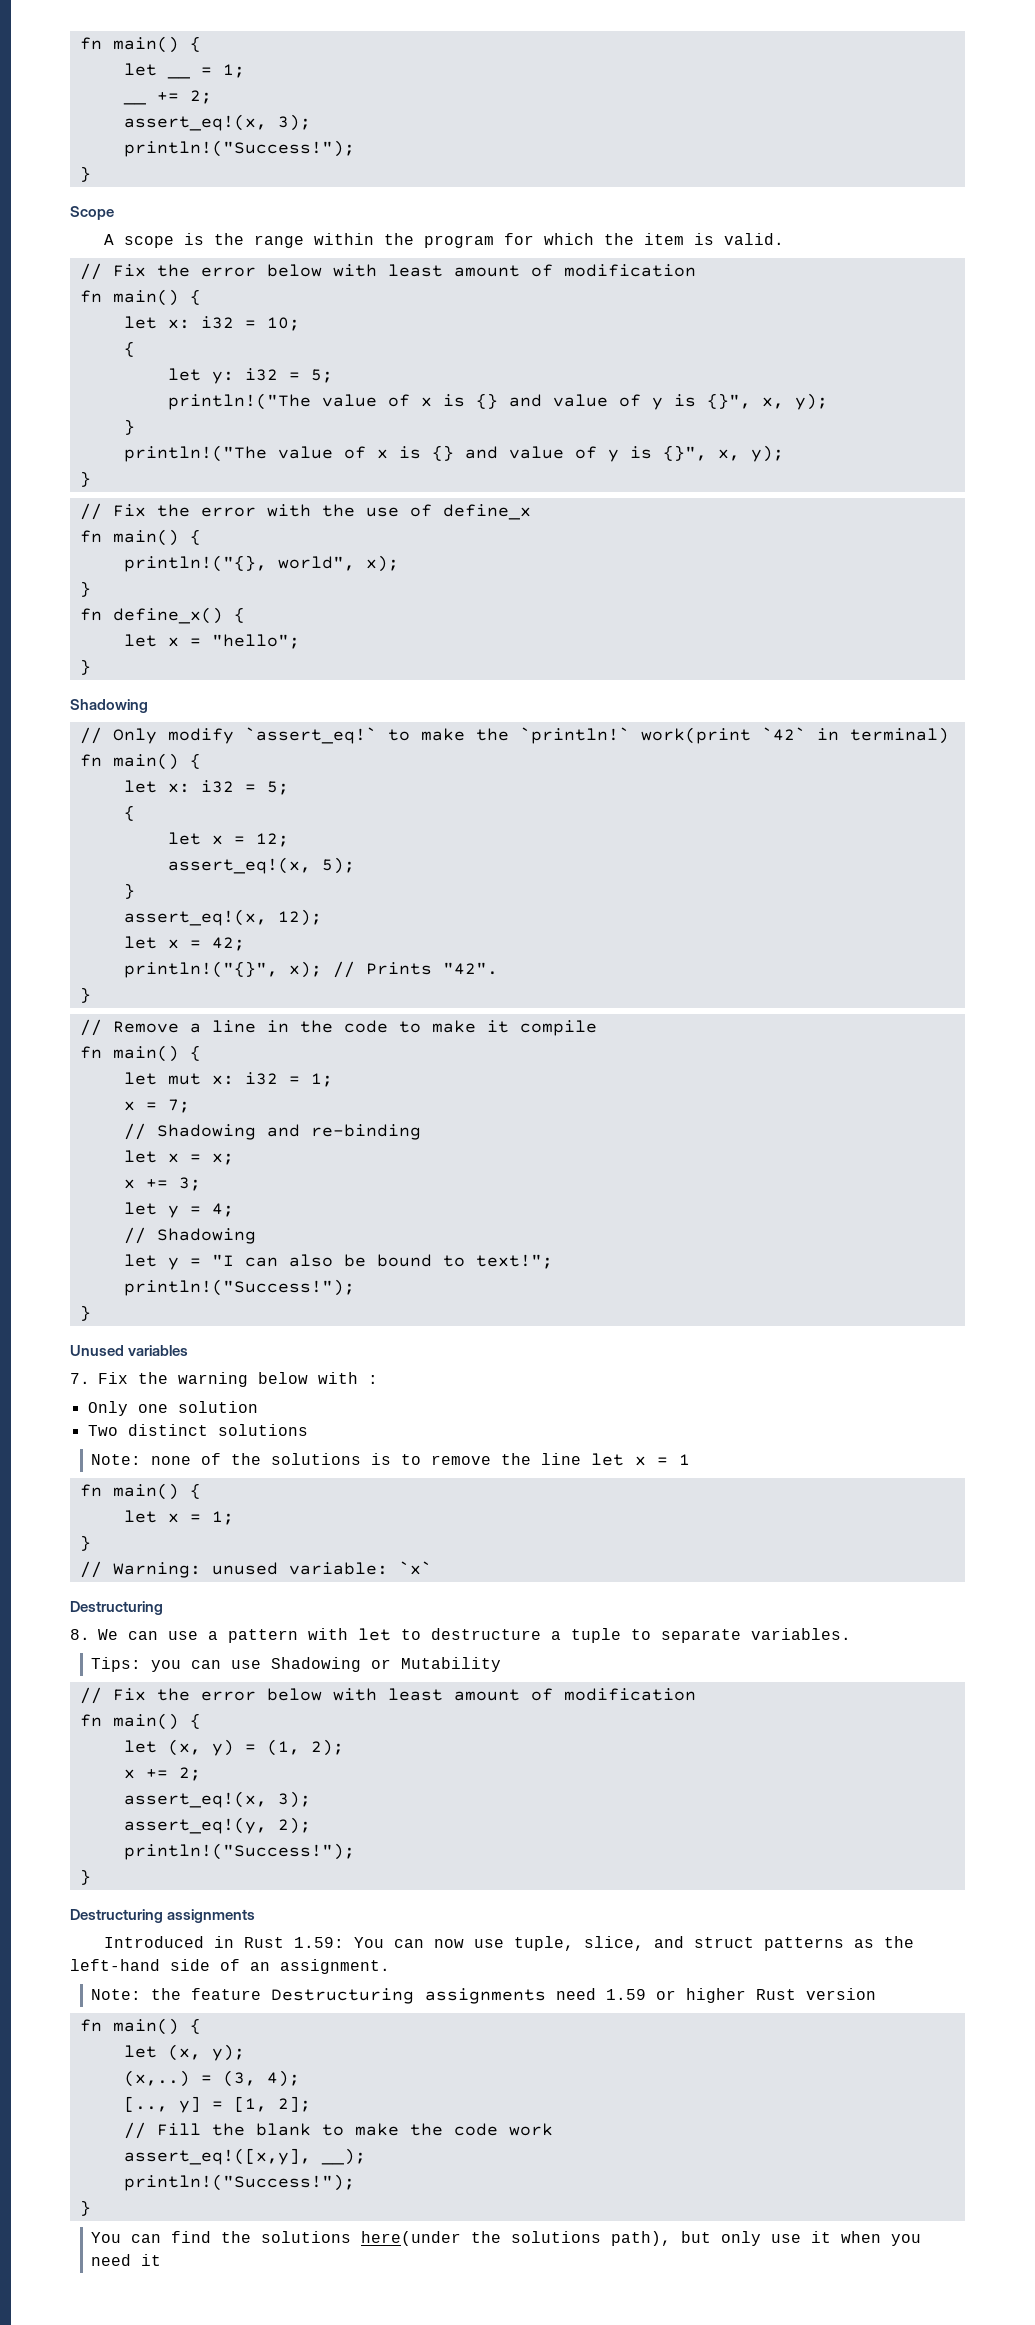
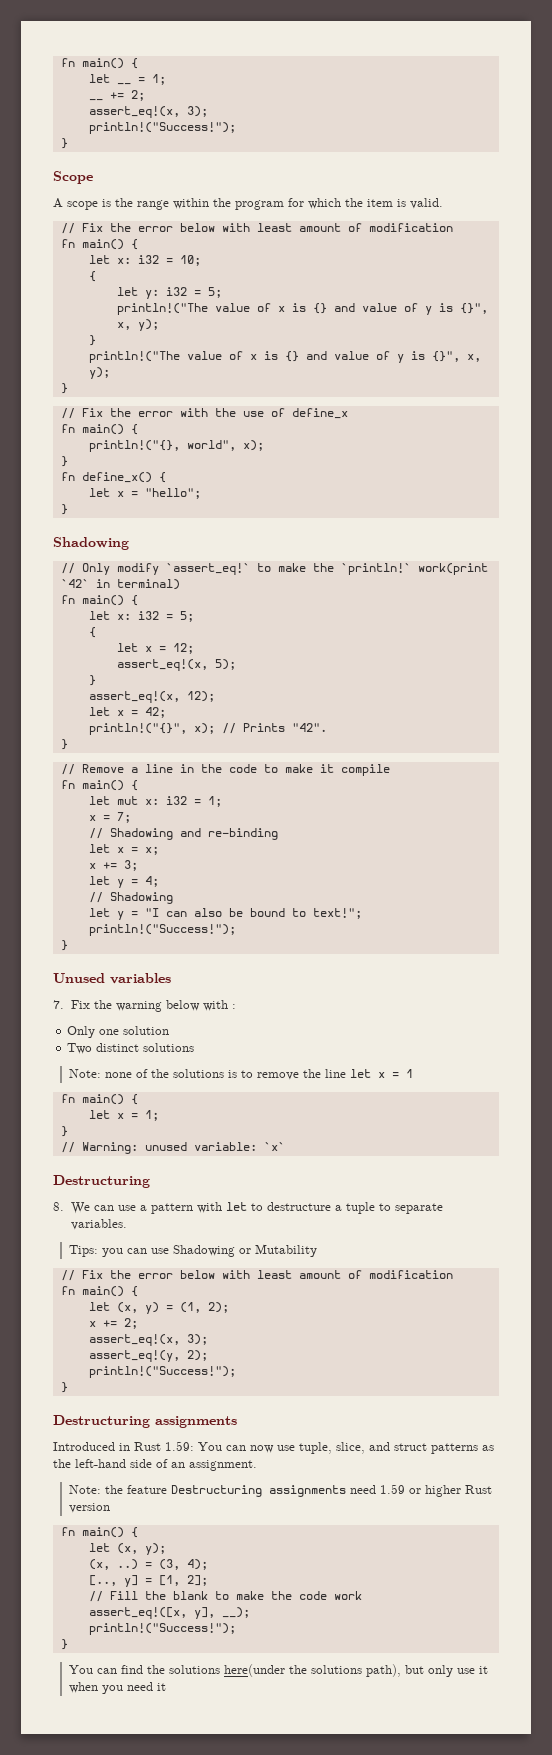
- (x,..)
+ (x, ..)
- assert_eq!([x,y], __);
+ assert_eq!([x, y], __);

